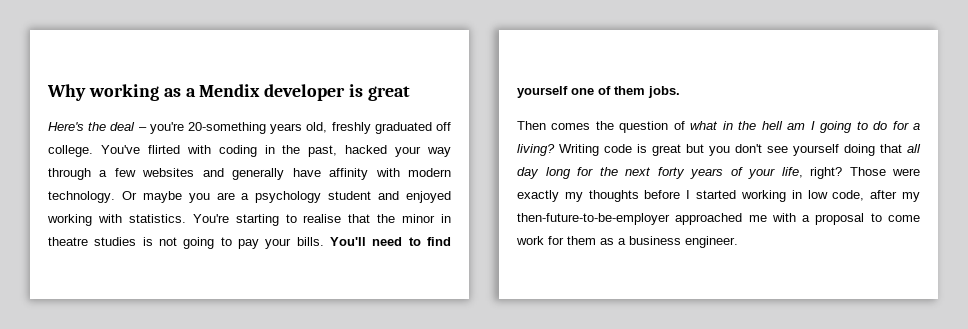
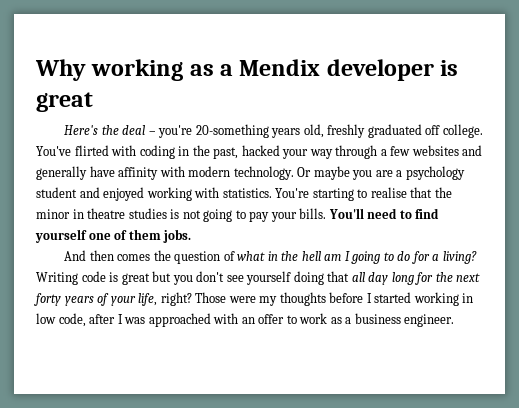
- Then comes the question of what in the hell am I going to do for a living?
+ And then comes the question of what in the hell am I going to do for a living?
- Those were exactly my thoughts before I started working in low code, after my then-future-to-be-employer approached me with a proposal to come work for them as a business engineer.
+ Those were my thoughts before I started working in low code, after I was approached with an offer to work as a business engineer.

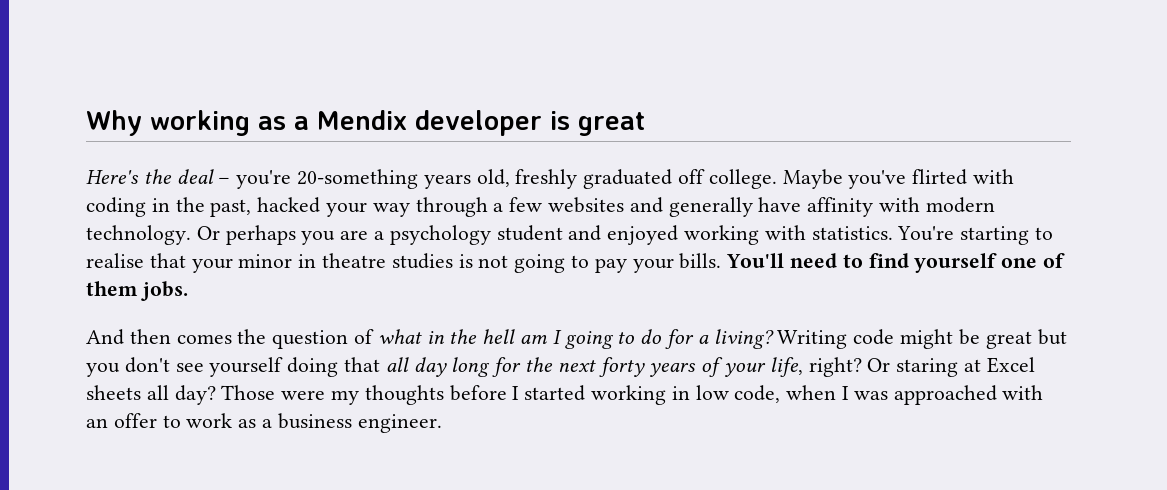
- You've flirted with coding in the past, hacked your way through a few websites and generally have affinity with modern technology.
+ Maybe you've flirted with coding in the past, hacked your way through a few websites and generally have affinity with modern technology.
- Or maybe you are a psychology student and enjoyed working with statistics.
+ Or perhaps you are a psychology student and enjoyed working with statistics.
- You're starting to realise that the minor in theatre studies is not going to pay your bills.
+ You're starting to realise that your minor in theatre studies is not going to pay your bills.
- Writing code is great but you don't see yourself doing that all day long for the next forty years of your life, right?
+ Writing code might be great but you don't see yourself doing that all day long for the next forty years of your life, right?
+ Or staring at Excel sheets all day?
- Those were my thoughts before I started working in low code, after I was approached with an offer to work as a business engineer.
+ Those were my thoughts before I started working in low code, when I was approached with an offer to work as a business engineer.

